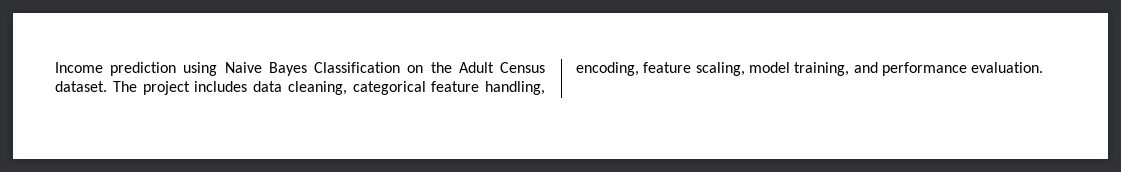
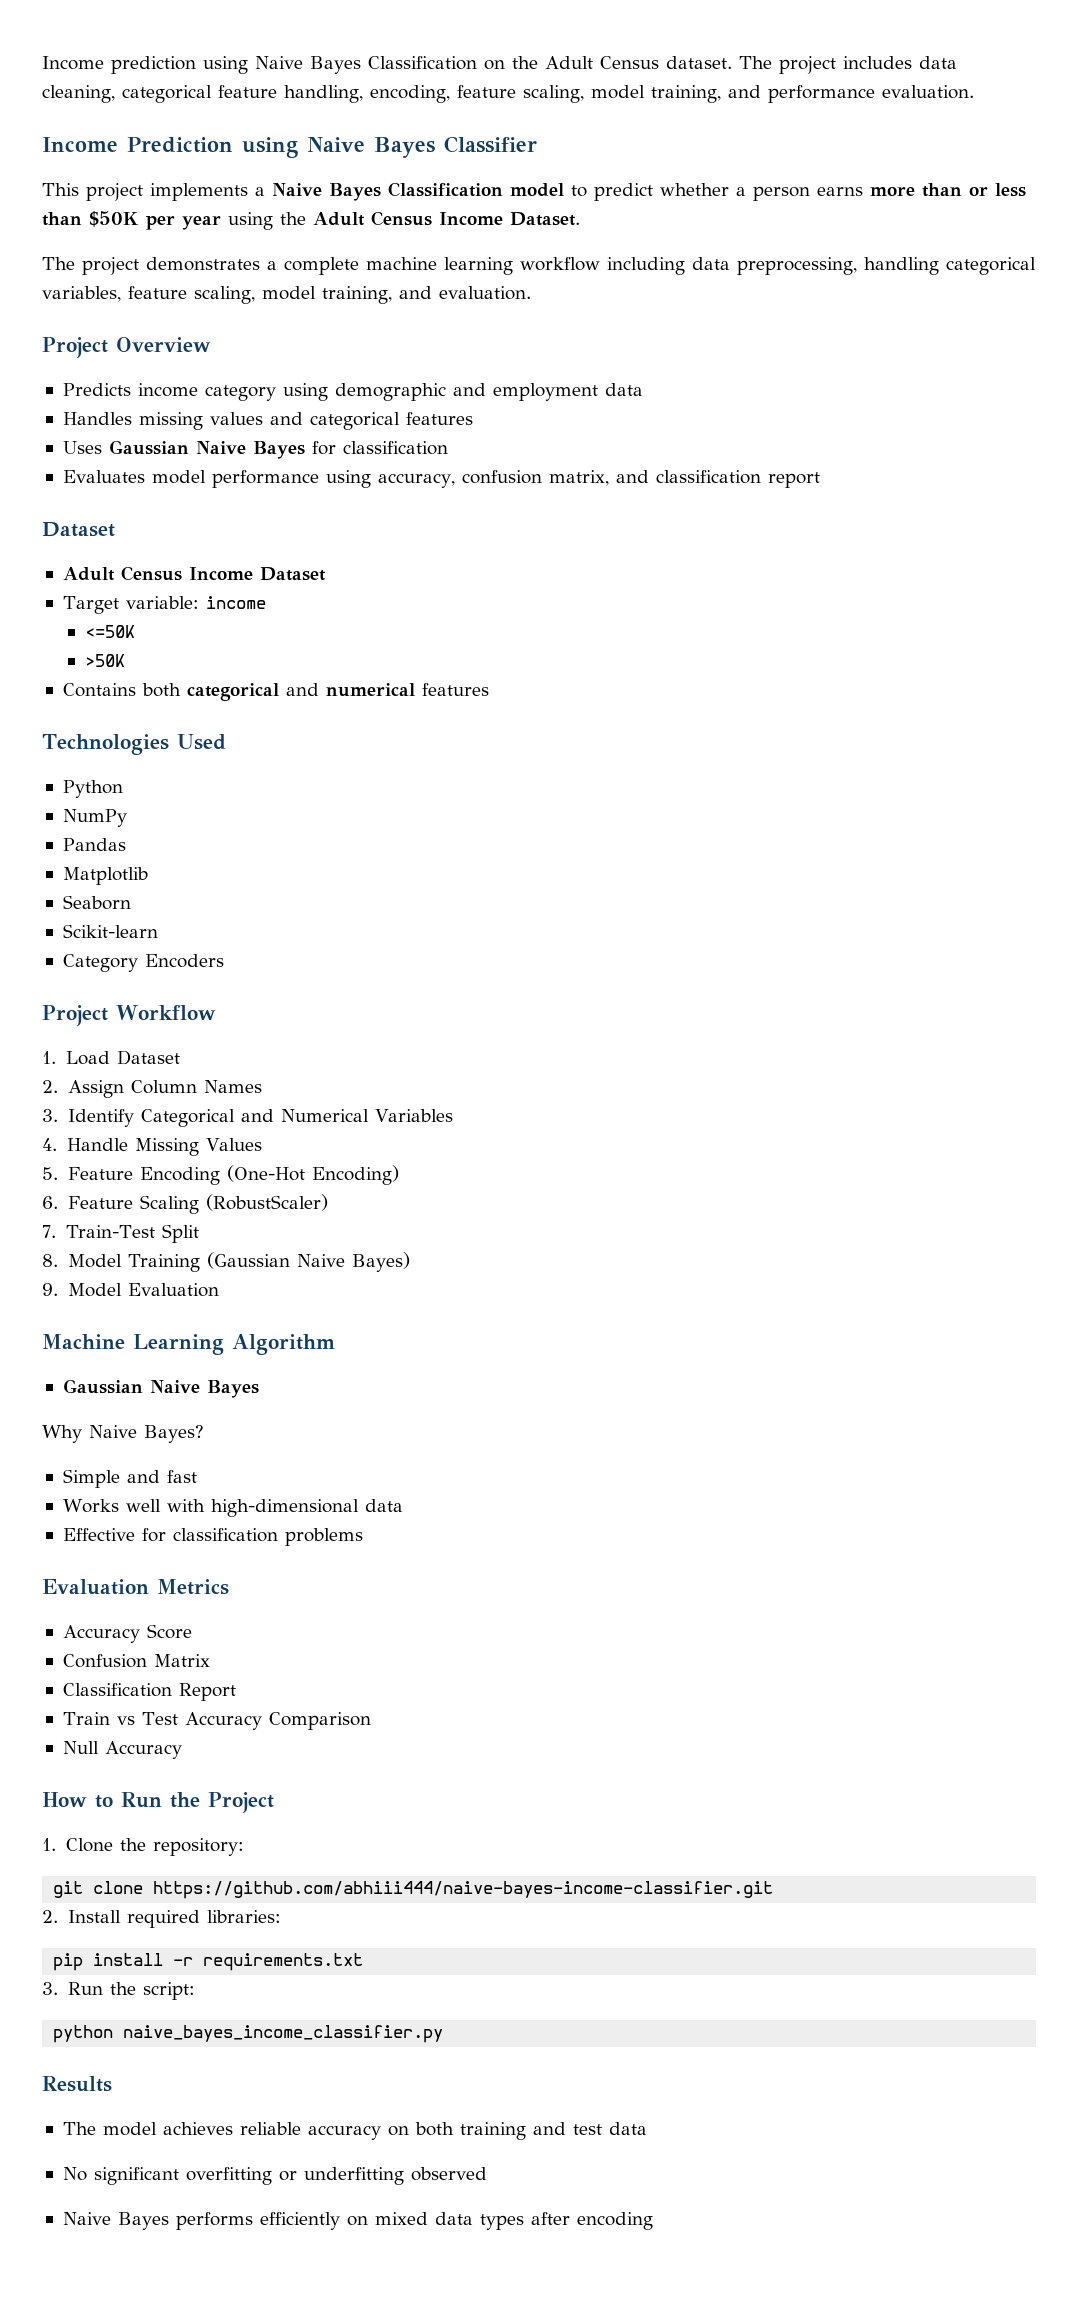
+ Income Prediction using Naive Bayes Classifier
+ This project implements a Naive Bayes Classification model to predict whether a person earns more than or less than $50K per year using the Adult Census Income Dataset.
+ The project demonstrates a complete machine learning workflow including data preprocessing, handling categorical variables, feature scaling, model training, and evaluation.
+ Project Overview
+ Predicts income category using demographic and employment data
+ Handles missing values and categorical features
+ Uses Gaussian Naive Bayes for classification
+ Evaluates model performance using accuracy, confusion matrix, and classification report
+ Dataset
+ Adult Census Income Dataset
+ Target variable: income
+ <=50K
+ >50K
+ Contains both categorical and numerical features
+ Technologies Used
+ Python
+ NumPy
+ Pandas
+ Matplotlib
+ Seaborn
+ Scikit-learn
+ Category Encoders
+ Project Workflow
+ 1. Load Dataset
+ 2. Assign Column Names
+ 3. Identify Categorical and Numerical Variables
+ 4. Handle Missing Values
+ 5. Feature Encoding (One-Hot Encoding)
+ 6. Feature Scaling (RobustScaler)
+ 7. Train-Test Split
+ 8. Model Training (Gaussian Naive Bayes)
+ 9. Model Evaluation
+ Machine Learning Algorithm
+ Gaussian Naive Bayes
+ Why Naive Bayes?
+ Simple and fast
+ Works well with high-dimensional data
+ Effective for classification problems
+ Evaluation Metrics
+ Accuracy Score
+ Confusion Matrix
+ Classification Report
+ Train vs Test Accuracy Comparison
+ Null Accuracy
+ How to Run the Project
+ 1. Clone the repository:
+ git clone https://github.com/abhiii444/naive-bayes-income-classifier.git
+ 2. Install required libraries:
+ pip install -r requirements.txt
+ 3. Run the script:
+ python naive_bayes_income_classifier.py
+ Results
+ The model achieves reliable accuracy on both training and test data
+ No significant overfitting or underfitting observed
+ Naive Bayes performs efficiently on mixed data types after encoding

